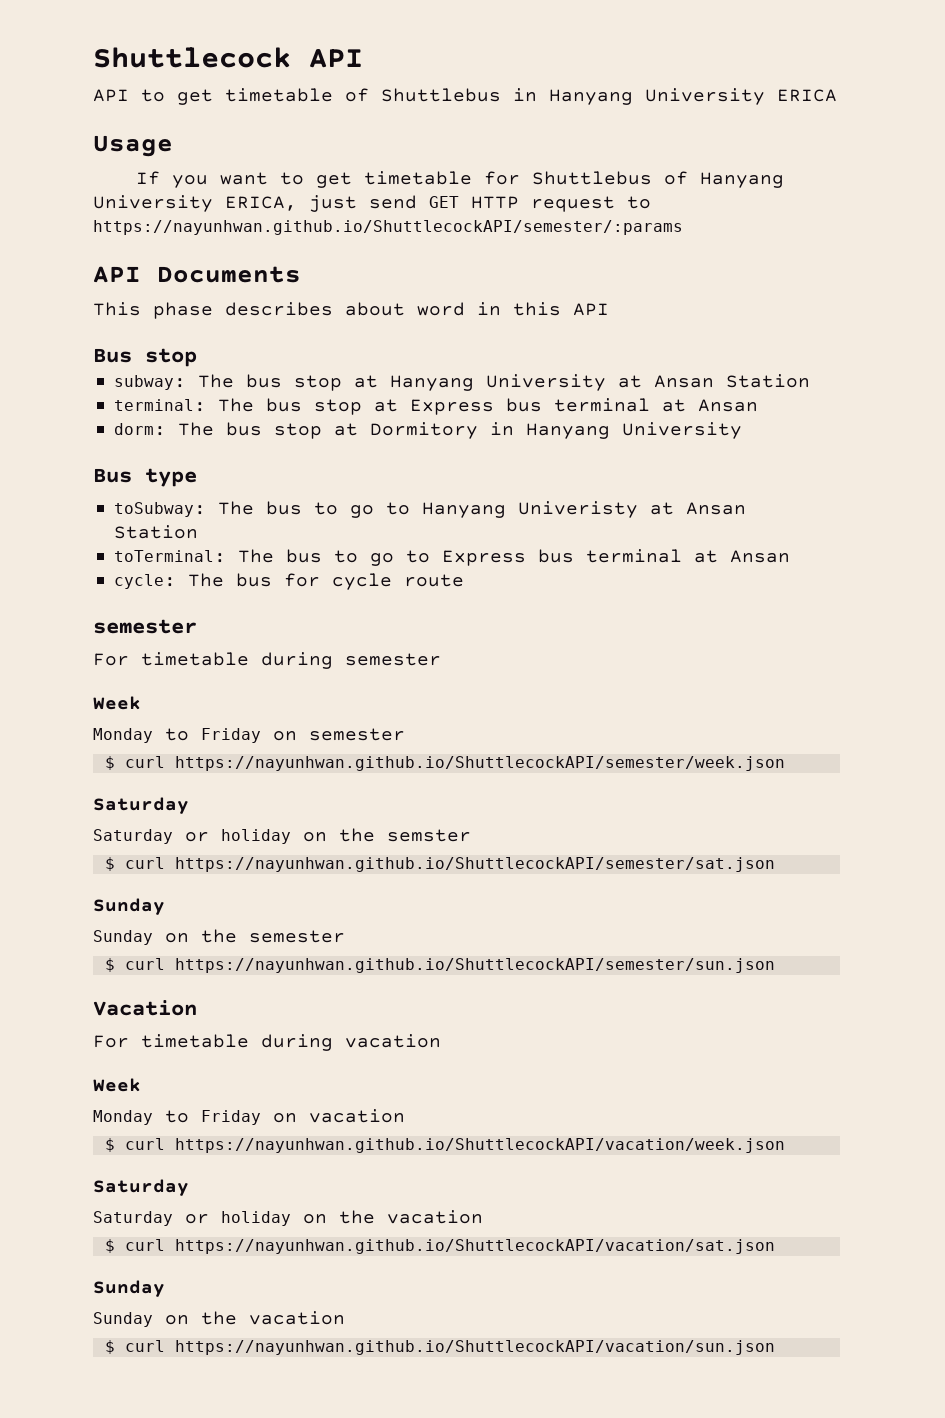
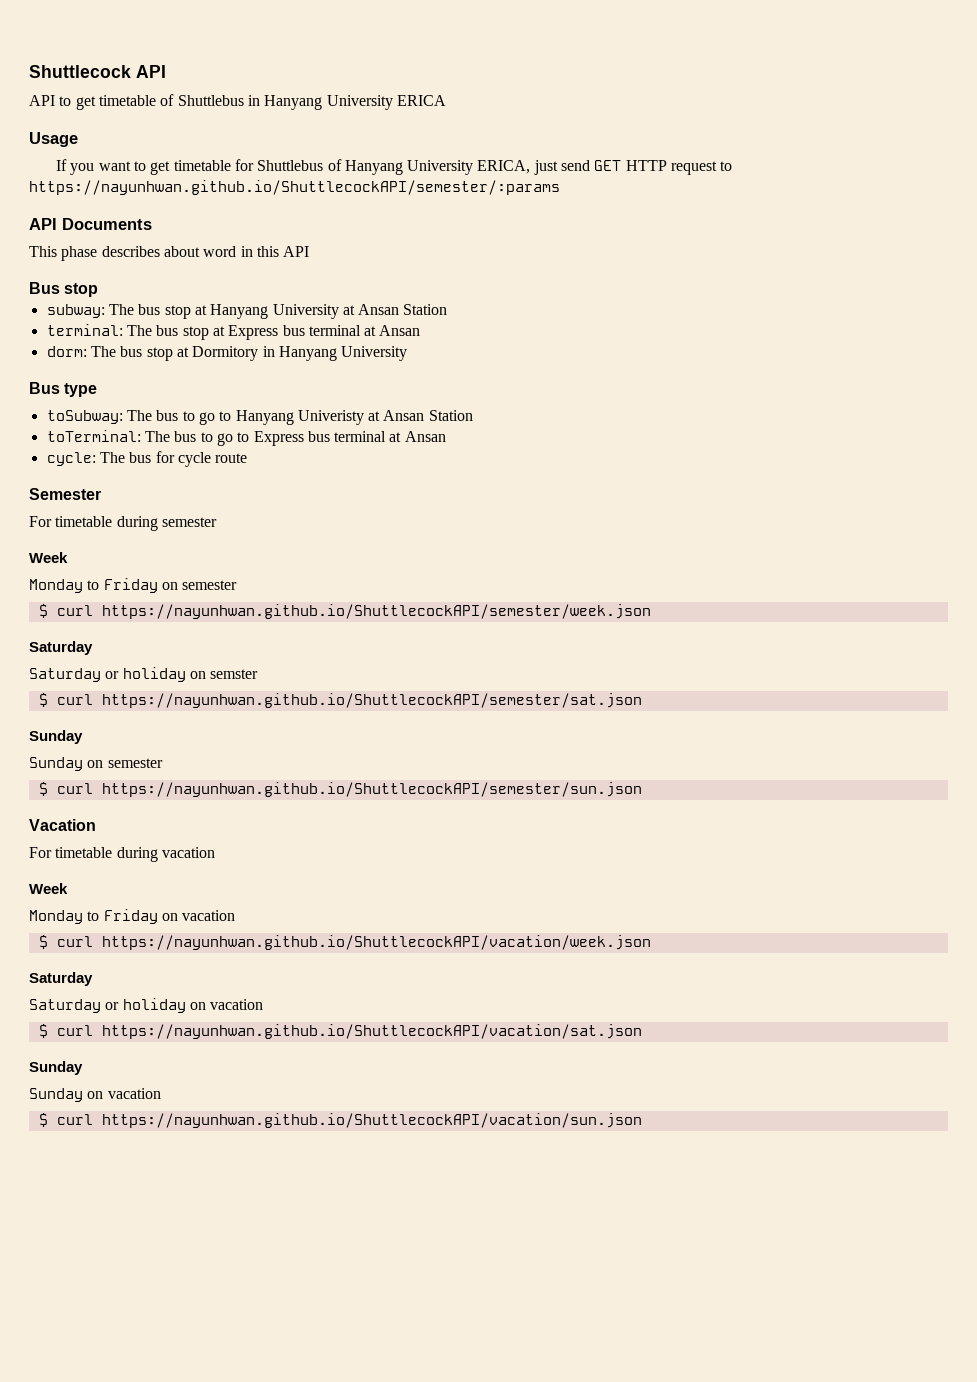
  cycle: The bus for cycle route
- semester
+ Semester
- Saturday or holiday on the semster
+ Saturday or holiday on semster
- Sunday on the semester
+ Sunday on semester
- Saturday or holiday on the vacation
+ Saturday or holiday on vacation
- Sunday on the vacation
+ Sunday on vacation

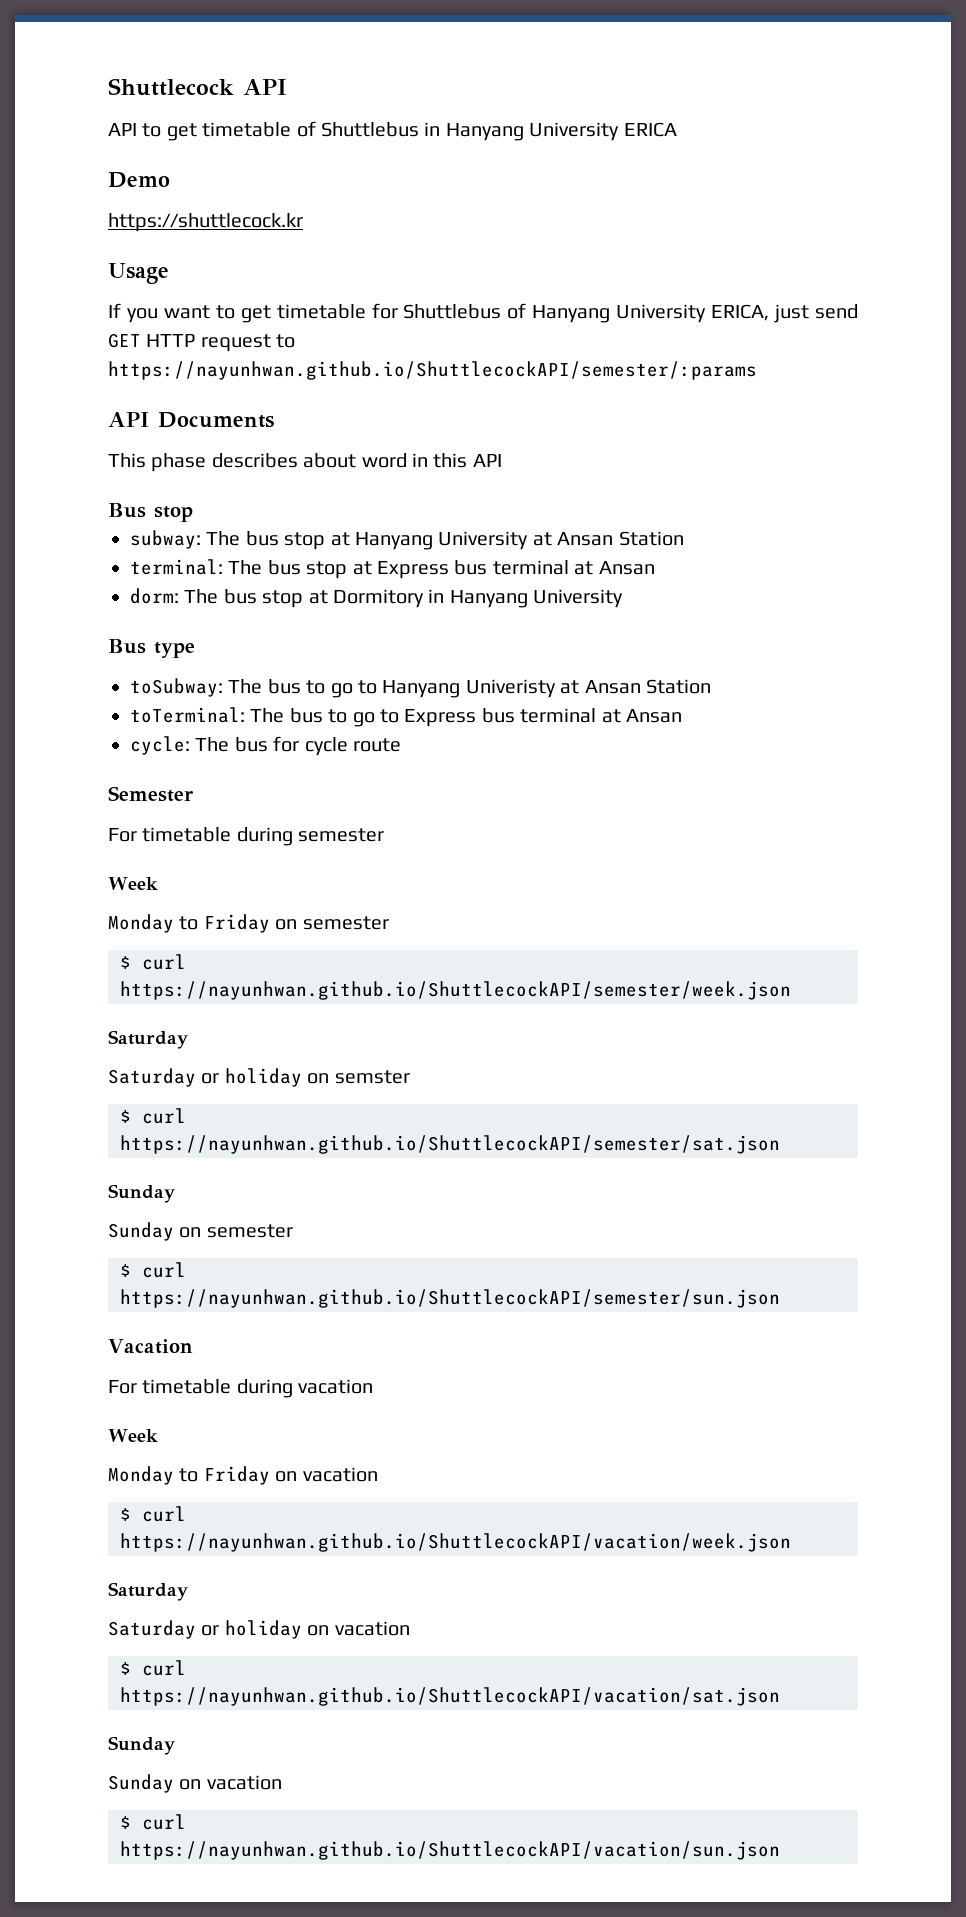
+ Demo
+ https://shuttlecock.kr

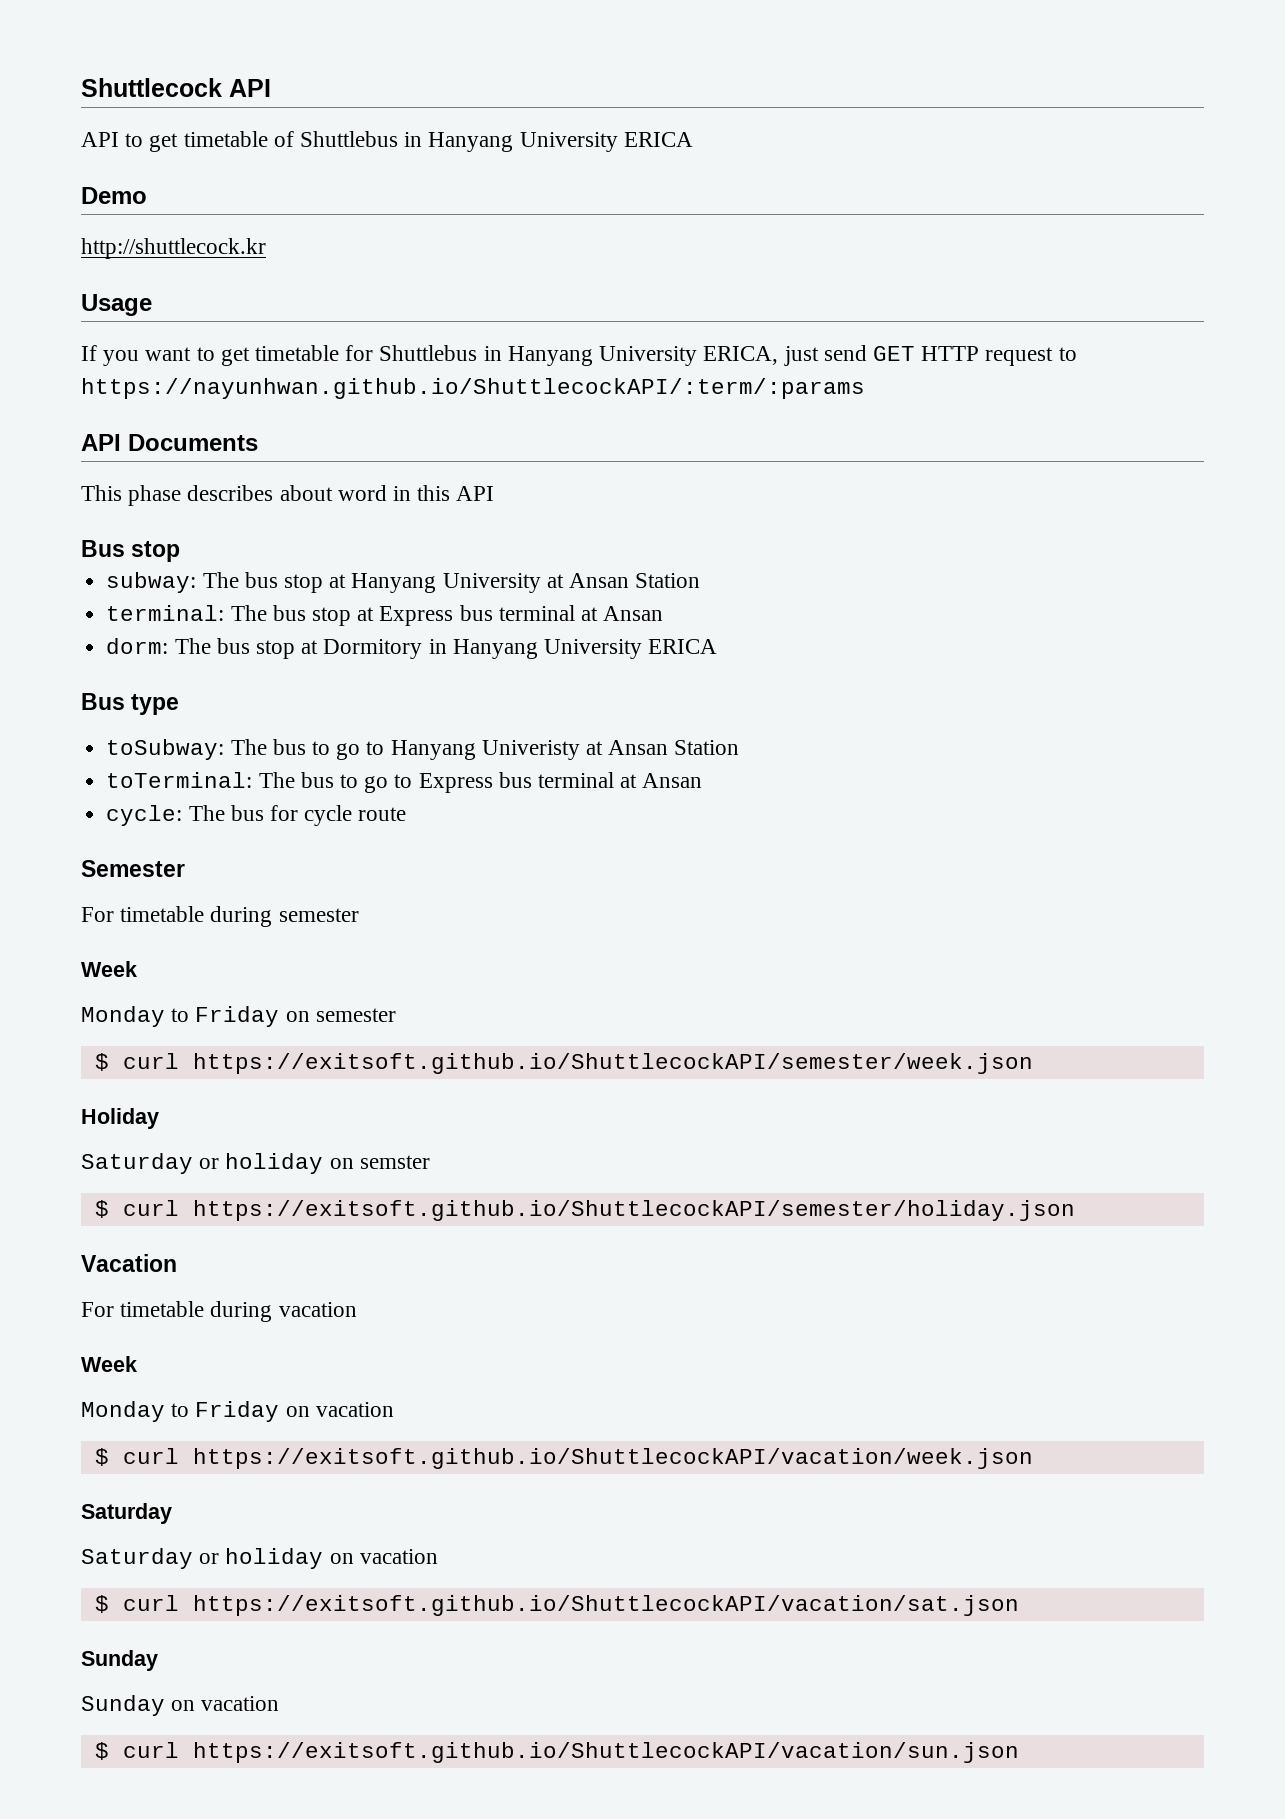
- https://shuttlecock.kr
+ http://shuttlecock.kr
- If you want to get timetable for Shuttlebus of Hanyang University ERICA, just send GET HTTP request to https://nayunhwan.github.io/ShuttlecockAPI/semester/:params
+ If you want to get timetable for Shuttlebus in Hanyang University ERICA, just send GET HTTP request to https://nayunhwan.github.io/ShuttlecockAPI/:term/:params
- dorm: The bus stop at Dormitory in Hanyang University
+ dorm: The bus stop at Dormitory in Hanyang University ERICA
- $ curl https://nayunhwan.github.io/ShuttlecockAPI/semester/week.json
- Saturday
+ $ curl https://exitsoft.github.io/ShuttlecockAPI/semester/week.json
+ Holiday
- $ curl https://nayunhwan.github.io/ShuttlecockAPI/semester/sat.json
- Sunday
- Sunday on semester
- $ curl https://nayunhwan.github.io/ShuttlecockAPI/semester/sun.json
+ $ curl https://exitsoft.github.io/ShuttlecockAPI/semester/holiday.json
- $ curl https://nayunhwan.github.io/ShuttlecockAPI/vacation/week.json
+ $ curl https://exitsoft.github.io/ShuttlecockAPI/vacation/week.json
- $ curl https://nayunhwan.github.io/ShuttlecockAPI/vacation/sat.json
+ $ curl https://exitsoft.github.io/ShuttlecockAPI/vacation/sat.json
- $ curl https://nayunhwan.github.io/ShuttlecockAPI/vacation/sun.json
+ $ curl https://exitsoft.github.io/ShuttlecockAPI/vacation/sun.json

